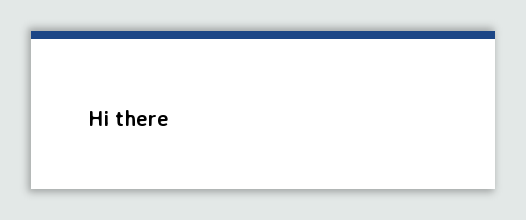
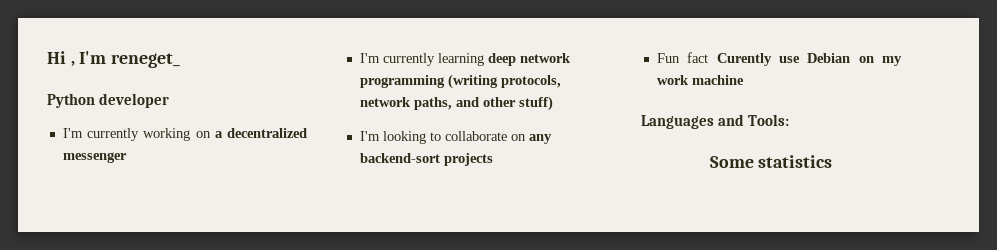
- Hi there
+ Hi , I'm reneget_
+ Python developer
+ I'm currently working on a decentralized messenger
+ I'm currently learning deep network programming (writing protocols, network paths, and other stuff)
+ I'm looking to collaborate on any backend-sort projects
+ Fun fact Curently use Debian on my work machine
+ Languages and Tools:
+ Some statistics

